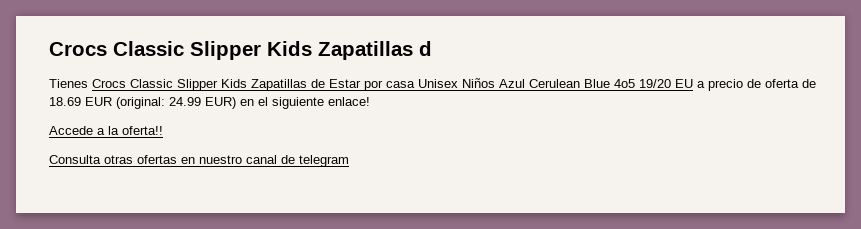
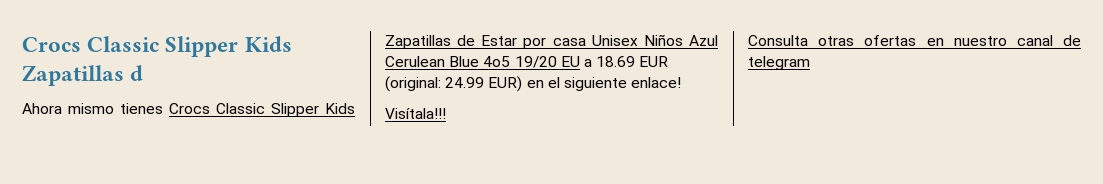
- Tienes Crocs Classic Slipper Kids Zapatillas de Estar por casa Unisex Niños Azul Cerulean Blue 4o5 19/20 EU a precio de oferta de 18.69 EUR (original: 24.99 EUR) en el siguiente enlace!
+ Ahora mismo tienes Crocs Classic Slipper Kids Zapatillas de Estar por casa Unisex Niños Azul Cerulean Blue 4o5 19/20 EU a 18.69 EUR (original: 24.99 EUR) en el siguiente enlace!
- Accede a la oferta!!
+ Visítala!!!

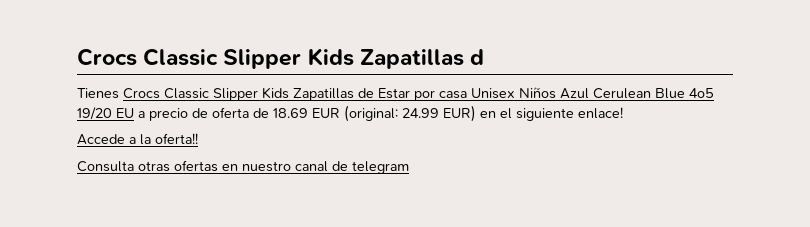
- Ahora mismo tienes Crocs Classic Slipper Kids Zapatillas de Estar por casa Unisex Niños Azul Cerulean Blue 4o5 19/20 EU a 18.69 EUR (original: 24.99 EUR) en el siguiente enlace!
+ Tienes Crocs Classic Slipper Kids Zapatillas de Estar por casa Unisex Niños Azul Cerulean Blue 4o5 19/20 EU a precio de oferta de 18.69 EUR (original: 24.99 EUR) en el siguiente enlace!
- Visítala!!!
+ Accede a la oferta!!

